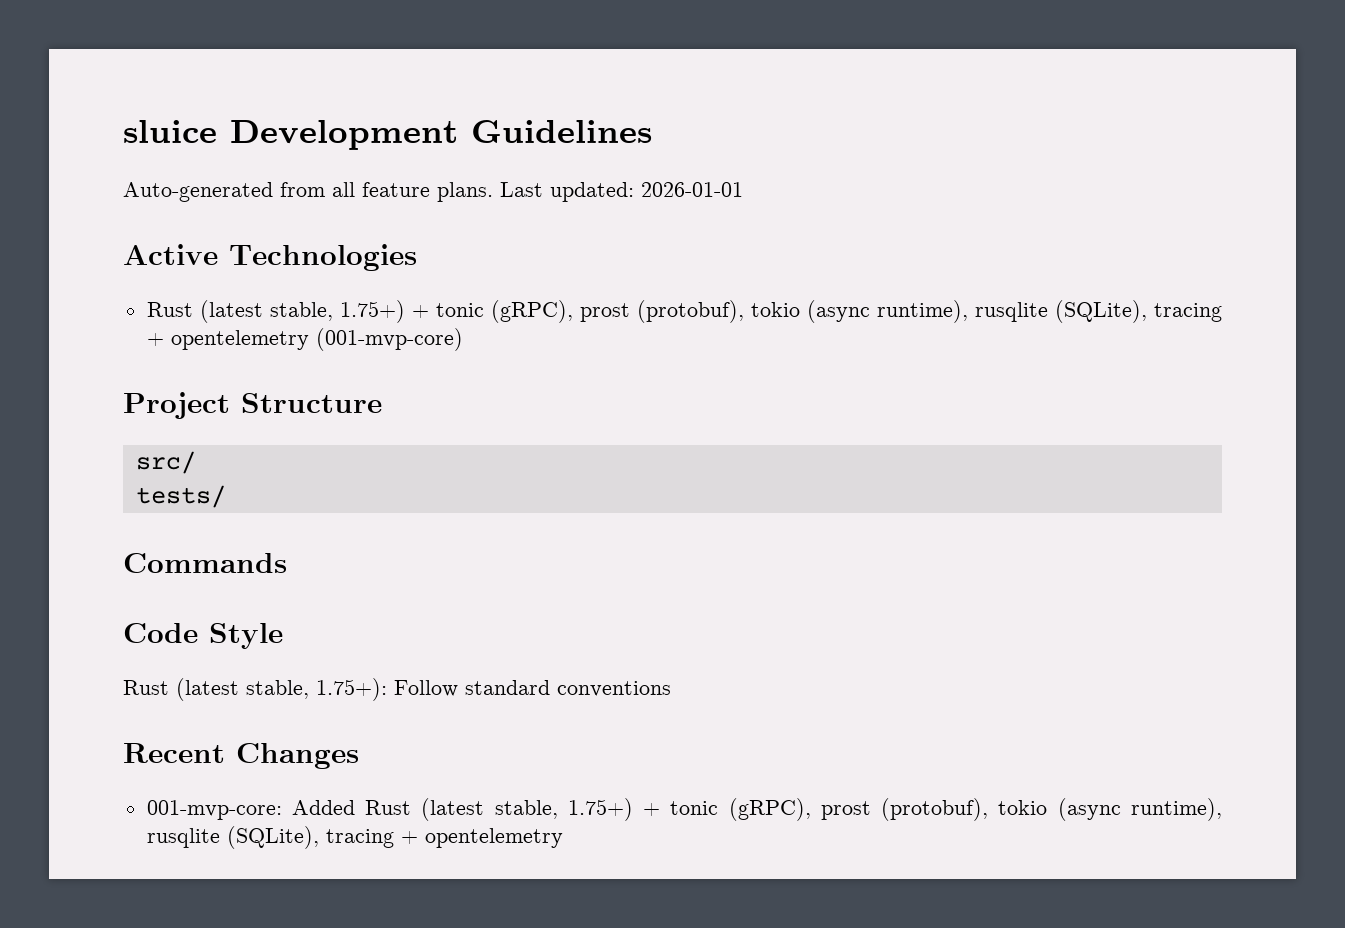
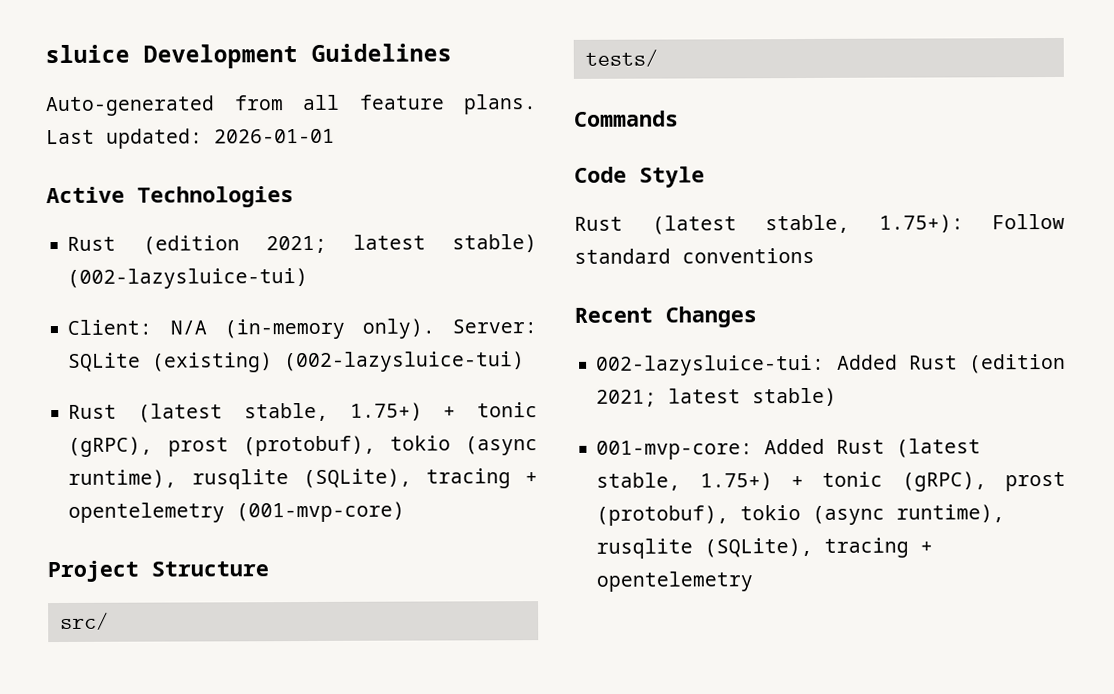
+ Rust (edition 2021; latest stable) (002-lazysluice-tui)
+ Client: N/A (in-memory only). Server: SQLite (existing) (002-lazysluice-tui)
+ 002-lazysluice-tui: Added Rust (edition 2021; latest stable)

